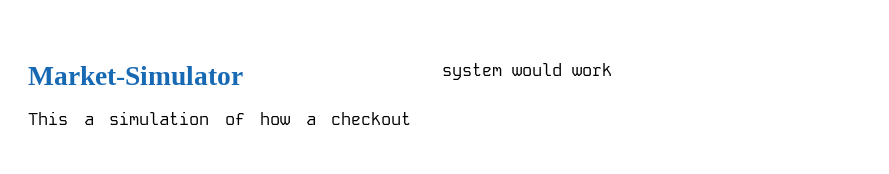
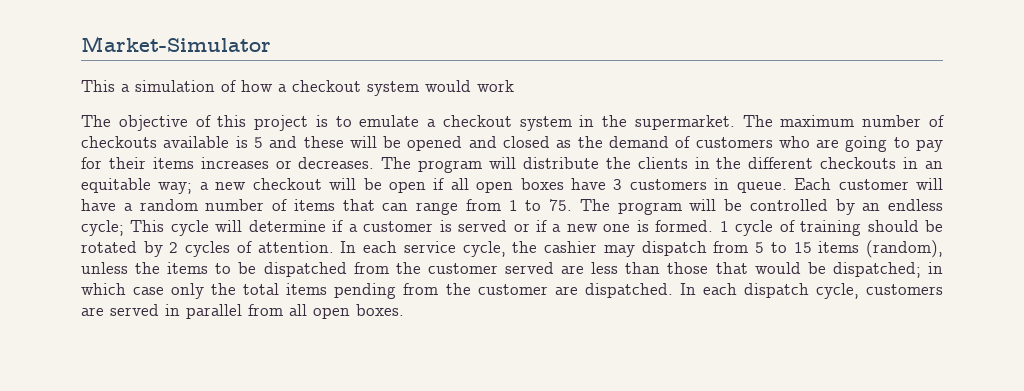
+ The objective of this project is to emulate a checkout system in the supermarket. The maximum number of checkouts available is 5 and these will be opened and closed as the demand of customers who are going to pay for their items increases or decreases. The program will distribute the clients in the different checkouts in an equitable way; a new checkout will be open if all open boxes have 3 customers in queue. Each customer will have a random number of items that can range from 1 to 75. The program will be controlled by an endless cycle; This cycle will determine if a customer is served or if a new one is formed. 1 cycle of training should be rotated by 2 cycles of attention. In each service cycle, the cashier may dispatch from 5 to 15 items (random), unless the items to be dispatched from the customer served are less than those that would be dispatched; in which case only the total items pending from the customer are dispatched. In each dispatch cycle, customers are served in parallel from all open boxes.

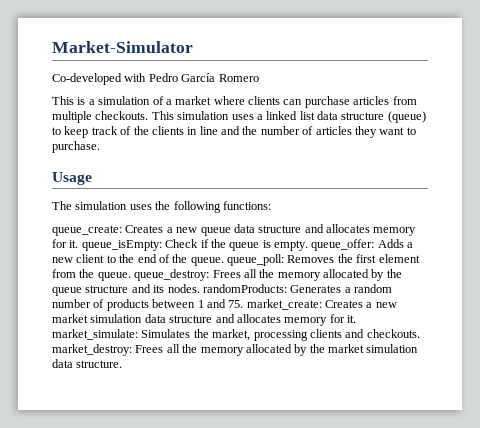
- This a simulation of how a checkout system would work
- The objective of this project is to emulate a checkout system in the supermarket. The maximum number of checkouts available is 5 and these will be opened and closed as the demand of customers who are going to pay for their items increases or decreases. The program will distribute the clients in the different checkouts in an equitable way; a new checkout will be open if all open boxes have 3 customers in queue. Each customer will have a random number of items that can range from 1 to 75. The program will be controlled by an endless cycle; This cycle will determine if a customer is served or if a new one is formed. 1 cycle of training should be rotated by 2 cycles of attention. In each service cycle, the cashier may dispatch from 5 to 15 items (random), unless the items to be dispatched from the customer served are less than those that would be dispatched; in which case only the total items pending from the customer are dispatched. In each dispatch cycle, customers are served in parallel from all open boxes.
+ Co-developed with Pedro García Romero
+ This is a simulation of a market where clients can purchase articles from multiple checkouts. This simulation uses a linked list data structure (queue) to keep track of the clients in line and the number of articles they want to purchase.
+ Usage
+ The simulation uses the following functions:
+ queue_create: Creates a new queue data structure and allocates memory for it. queue_isEmpty: Check if the queue is empty. queue_offer: Adds a new client to the end of the queue. queue_poll: Removes the first element from the queue. queue_destroy: Frees all the memory allocated by the queue structure and its nodes. randomProducts: Generates a random number of products between 1 and 75. market_create: Creates a new market simulation data structure and allocates memory for it. market_simulate: Simulates the market, processing clients and checkouts. market_destroy: Frees all the memory allocated by the market simulation data structure.

